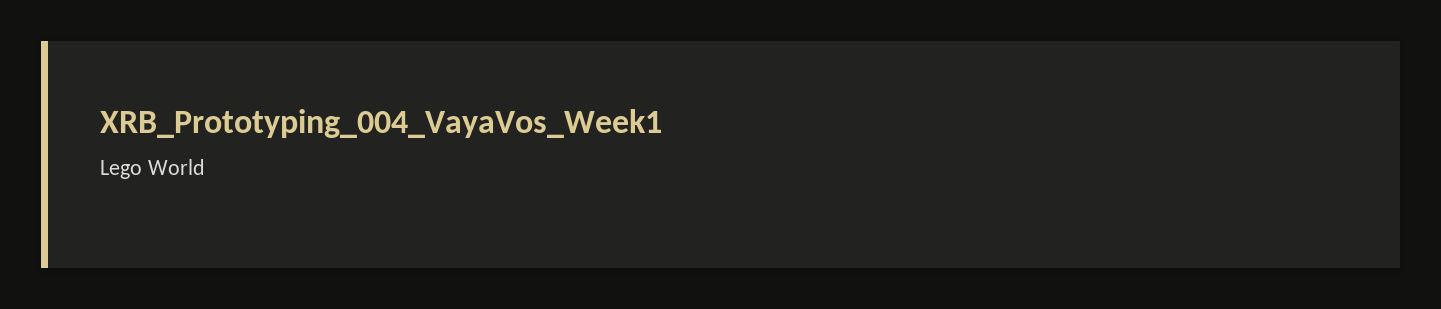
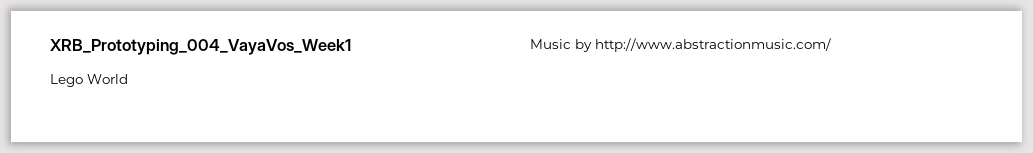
+ Music by http://www.abstractionmusic.com/

